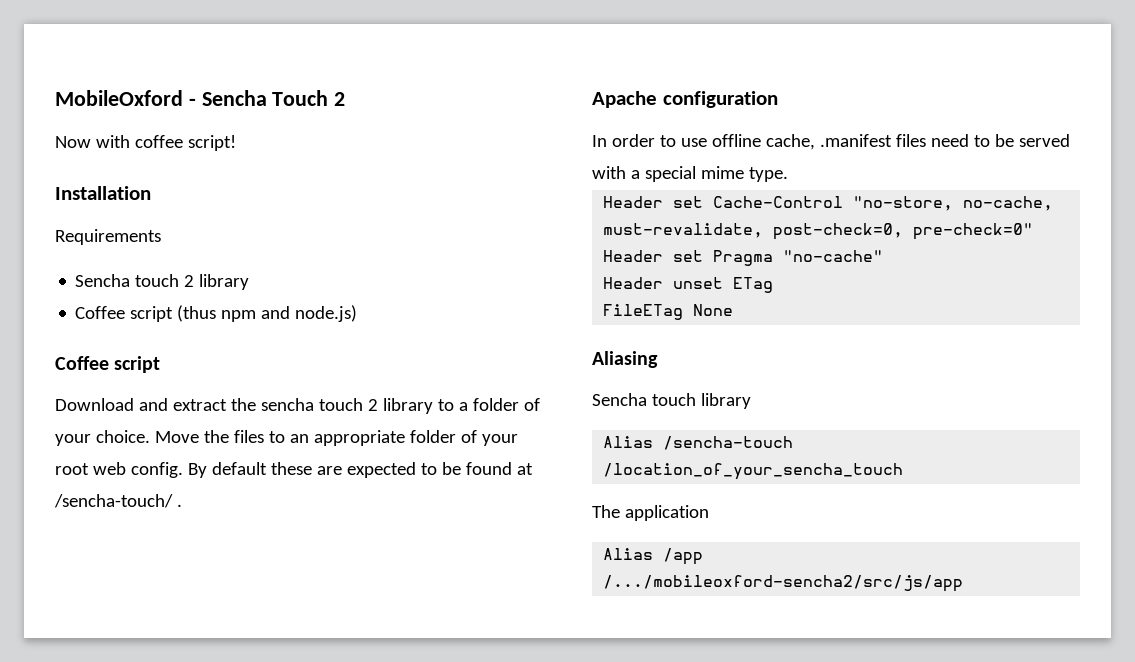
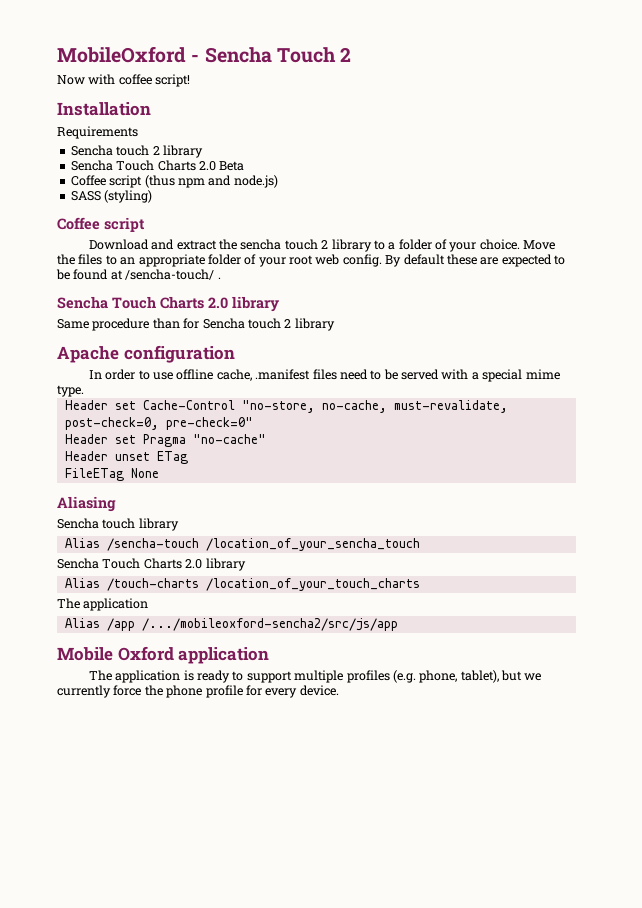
+ Sencha Touch Charts 2.0 Beta
+ SASS (styling)
  By default these are expected to be found at /sencha-touch/ .
+ Sencha Touch Charts 2.0 library
+ Same procedure than for Sencha touch 2 library
  Alias /sencha-touch /location_of_your_sencha_touch
+ Sencha Touch Charts 2.0 library
+ Alias /touch-charts /location_of_your_touch_charts
+ Mobile Oxford application
+ The application is ready to support multiple profiles (e.g. phone, tablet), but we currently force the phone profile for every device.

